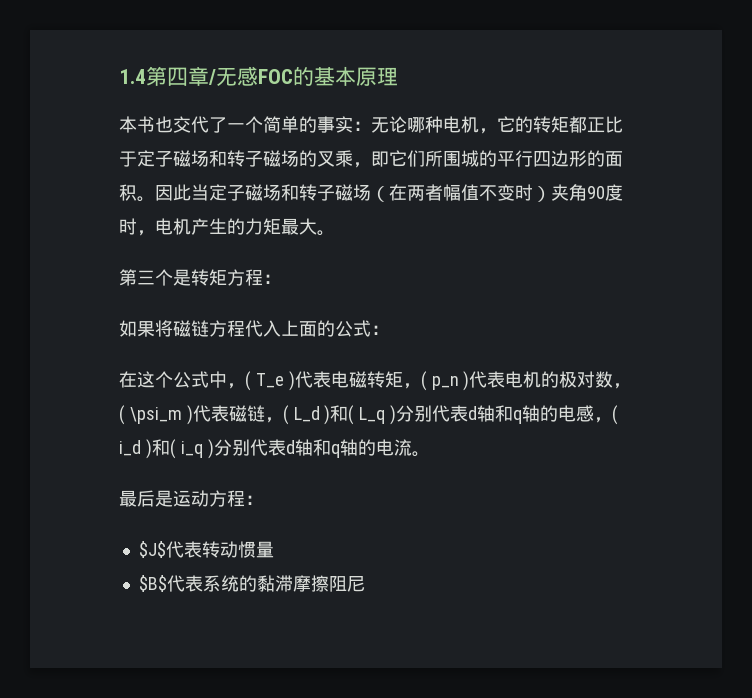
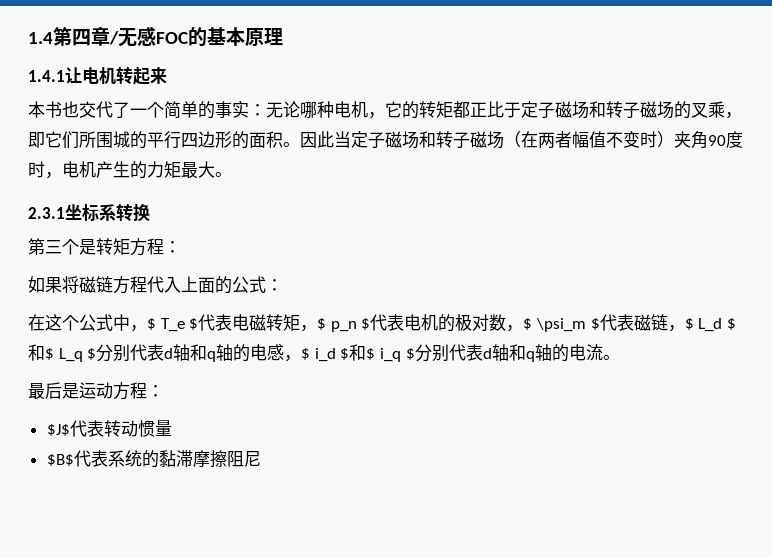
+ 1.4.1让电机转起来
+ 2.3.1坐标系转换
- 在这个公式中，( T_e )代表电磁转矩，( p_n )代表电机的极对数，( \psi_m )代表磁链，( L_d )和( L_q )分别代表d轴和q轴的电感，( i_d )和( i_q )分别代表d轴和q轴的电流。
+ 在这个公式中，$ T_e $代表电磁转矩，$ p_n $代表电机的极对数，$ \psi_m $代表磁链，$ L_d $和$ L_q $分别代表d轴和q轴的电感，$ i_d $和$ i_q $分别代表d轴和q轴的电流。

